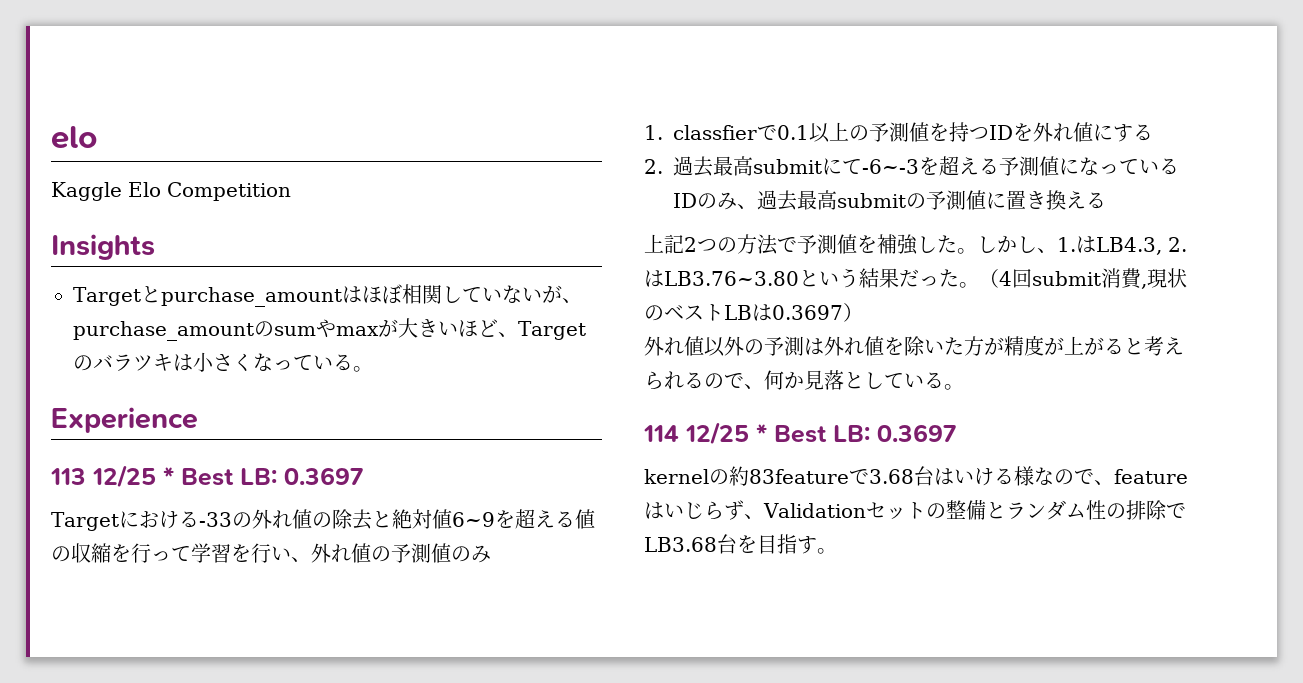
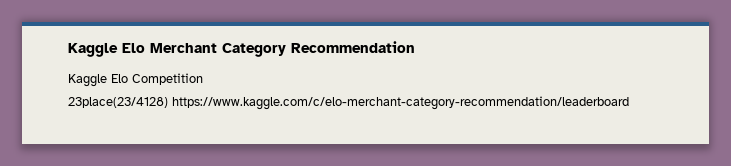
- elo
+ Kaggle Elo Merchant Category Recommendation
  Kaggle Elo Competition
- Insights
- Targetとpurchase_amountはほぼ相関していないが、purchase_amountのsumやmaxが大きいほど、Targetのバラツキは小さくなっている。
- Experience
- 113 12/25 * Best LB: 0.3697
- Targetにおける-33の外れ値の除去と絶対値6~9を超える値の収縮を行って学習を行い、外れ値の予測値のみ
- 1. classfierで0.1以上の予測値を持つIDを外れ値にする
- 2.過去最高submitにて-6~-3を超える予測値になっているIDのみ、過去最高submitの予測値に置き換える
- 上記2つの方法で予測値を補強した。しかし、1.はLB4.3, 2.はLB3.76~3.80という結果だった。（4回submit消費,現状のベストLBは0.3697）
- 外れ値以外の予測は外れ値を除いた方が精度が上がると考えられるので、何か見落としている。
- 114 12/25 * Best LB: 0.3697
- kernelの約83featureで3.68台はいける様なので、featureはいじらず、Validationセットの整備とランダム性の排除でLB3.68台を目指す。
+ 23place(23/4128) https://www.kaggle.com/c/elo-merchant-category-recommendation/leaderboard

